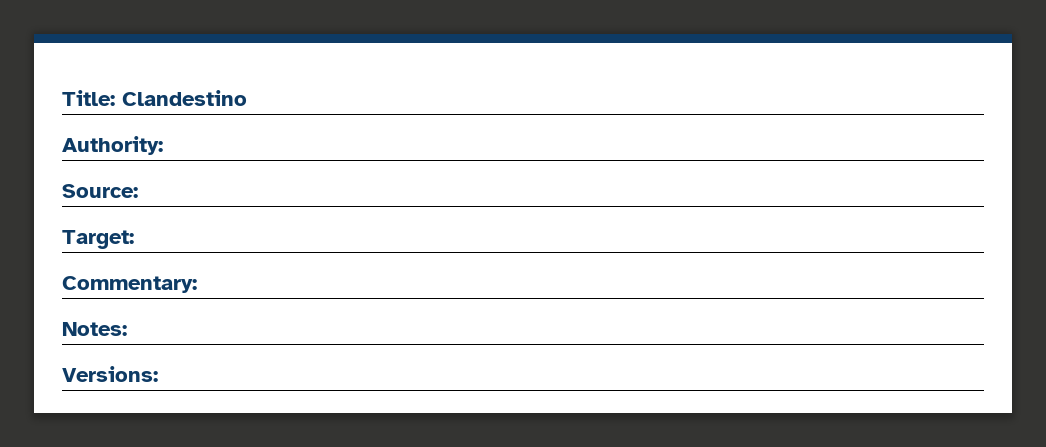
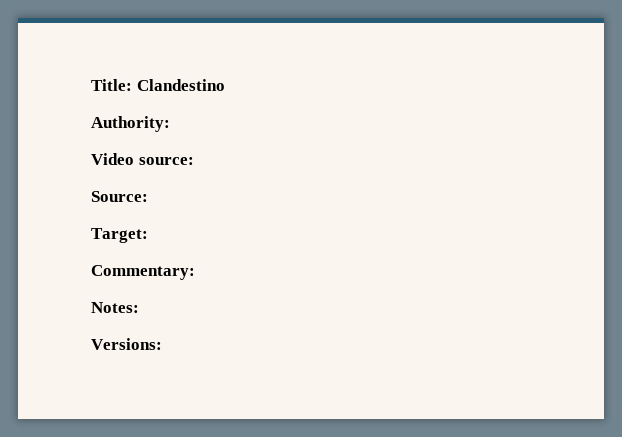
+ Video source:

